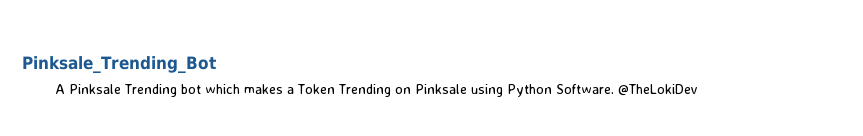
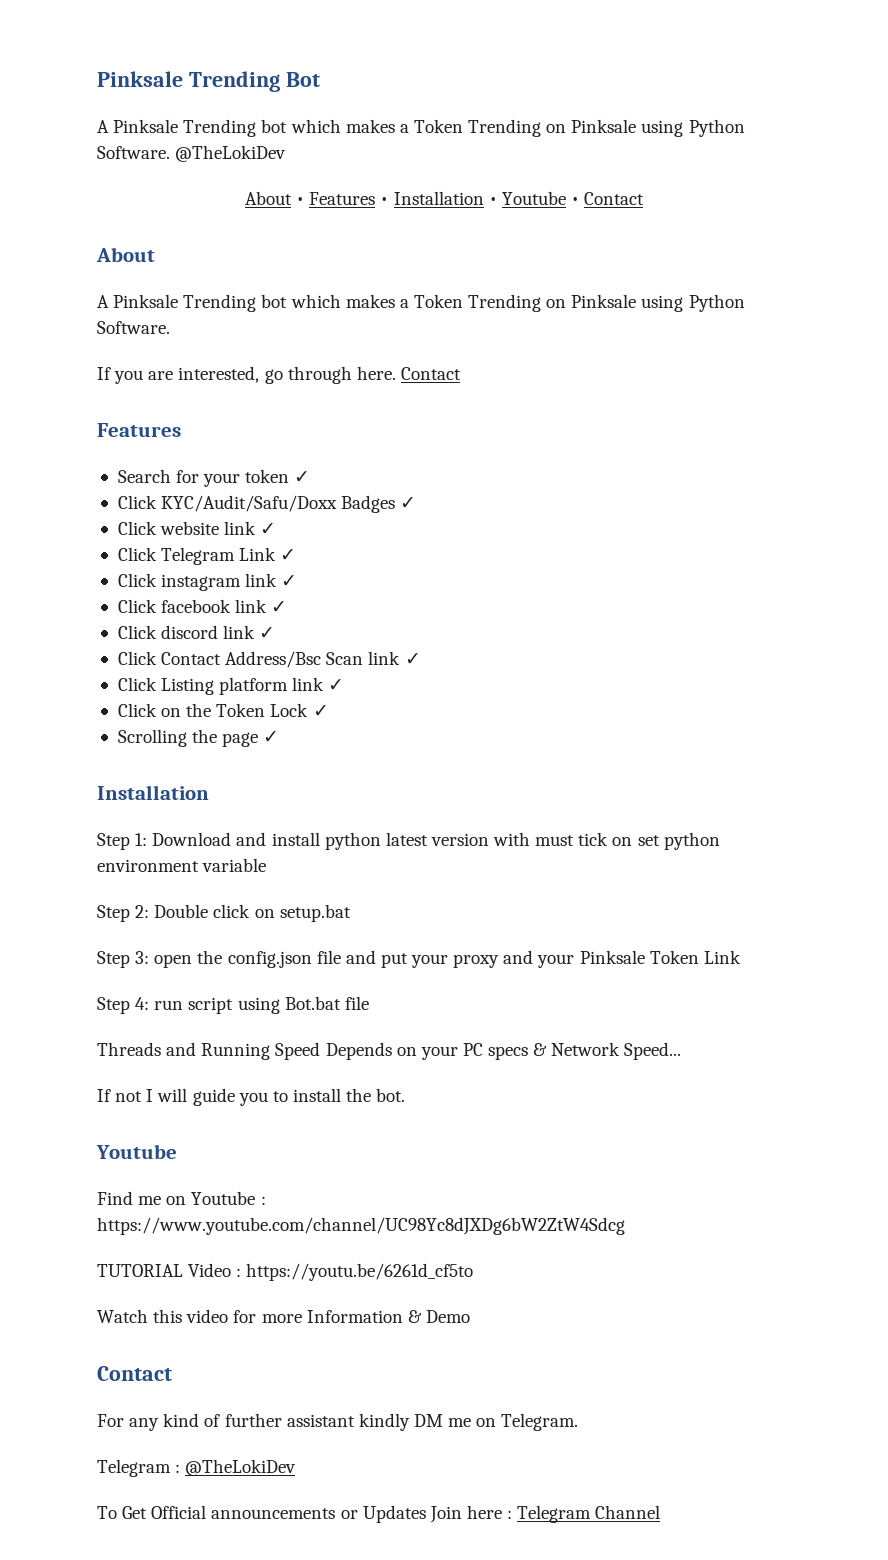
- Pinksale_Trending_Bot
+ Pinksale Trending Bot
+ About • Features • Installation • Youtube • Contact
+ About
+ A Pinksale Trending bot which makes a Token Trending on Pinksale using Python Software.
+ If you are interested, go through here. Contact
+ Features
+ Search for your token ✓
+ Click KYC/Audit/Safu/Doxx Badges ✓
+ Click website link ✓
+ Click Telegram Link ✓
+ Click instagram link ✓
+ Click facebook link ✓
+ Click discord link ✓
+ Click Contact Address/Bsc Scan link ✓
+ Click Listing platform link ✓
+ Click on the Token Lock ✓
+ Scrolling the page ✓
+ Installation
+ Step 1: Download and install python latest version with must tick on set python environment variable
+ Step 2: Double click on setup.bat
+ Step 3: open the config.json file and put your proxy and your Pinksale Token Link
+ Step 4: run script using Bot.bat file
+ Threads and Running Speed Depends on your PC specs & Network Speed...
+ If not I will guide you to install the bot.
+ Youtube
+ Find me on Youtube : https://www.youtube.com/channel/UC98Yc8dJXDg6bW2ZtW4Sdcg
+ TUTORIAL Video : https://youtu.be/6261d_cf5to
+ Watch this video for more Information & Demo
+ Contact
+ For any kind of further assistant kindly DM me on Telegram.
+ Telegram : @TheLokiDev
+ To Get Official announcements or Updates Join here : Telegram Channel

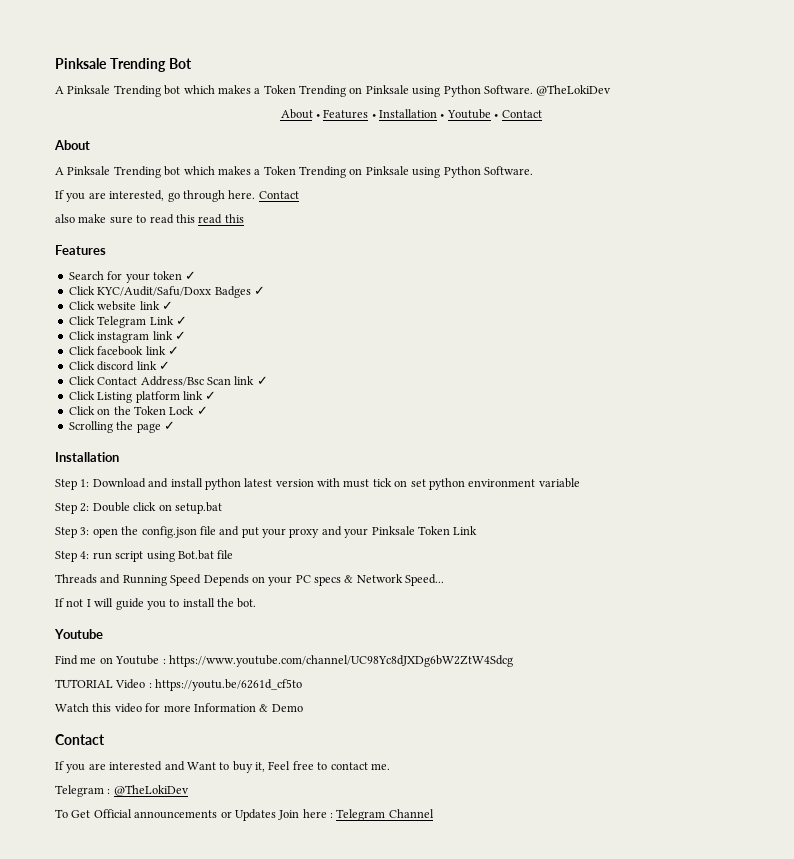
+ also make sure to read this read this
- For any kind of further assistant kindly DM me on Telegram.
+ If you are interested and Want to buy it, Feel free to contact me.

